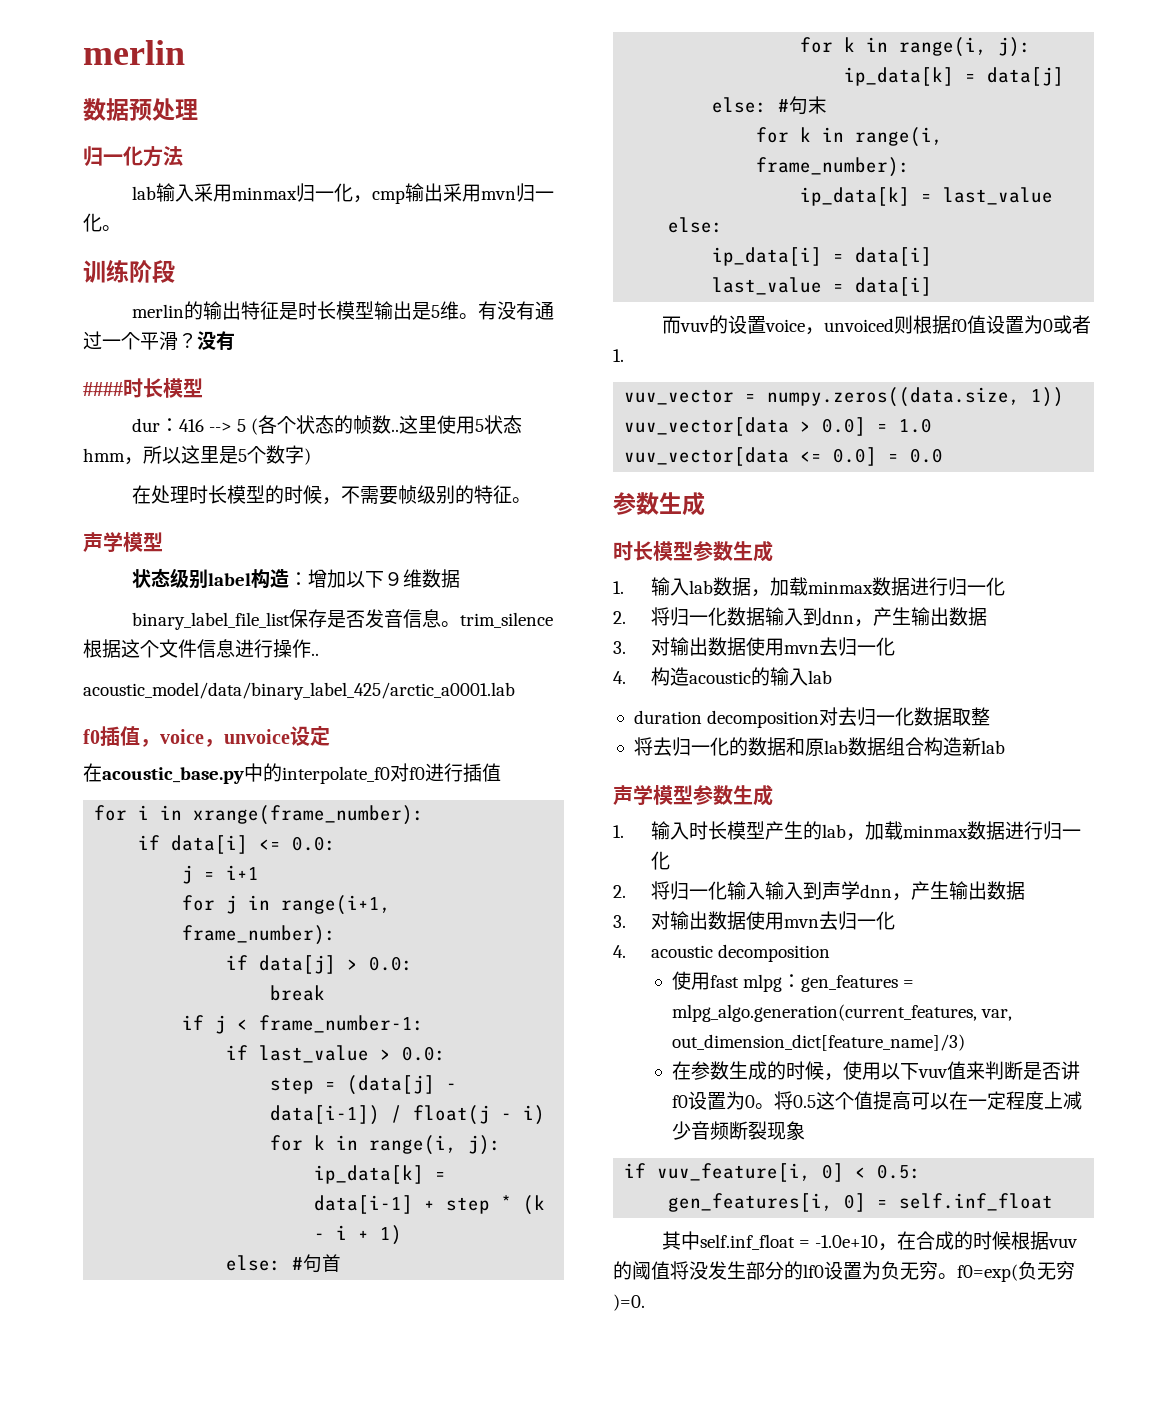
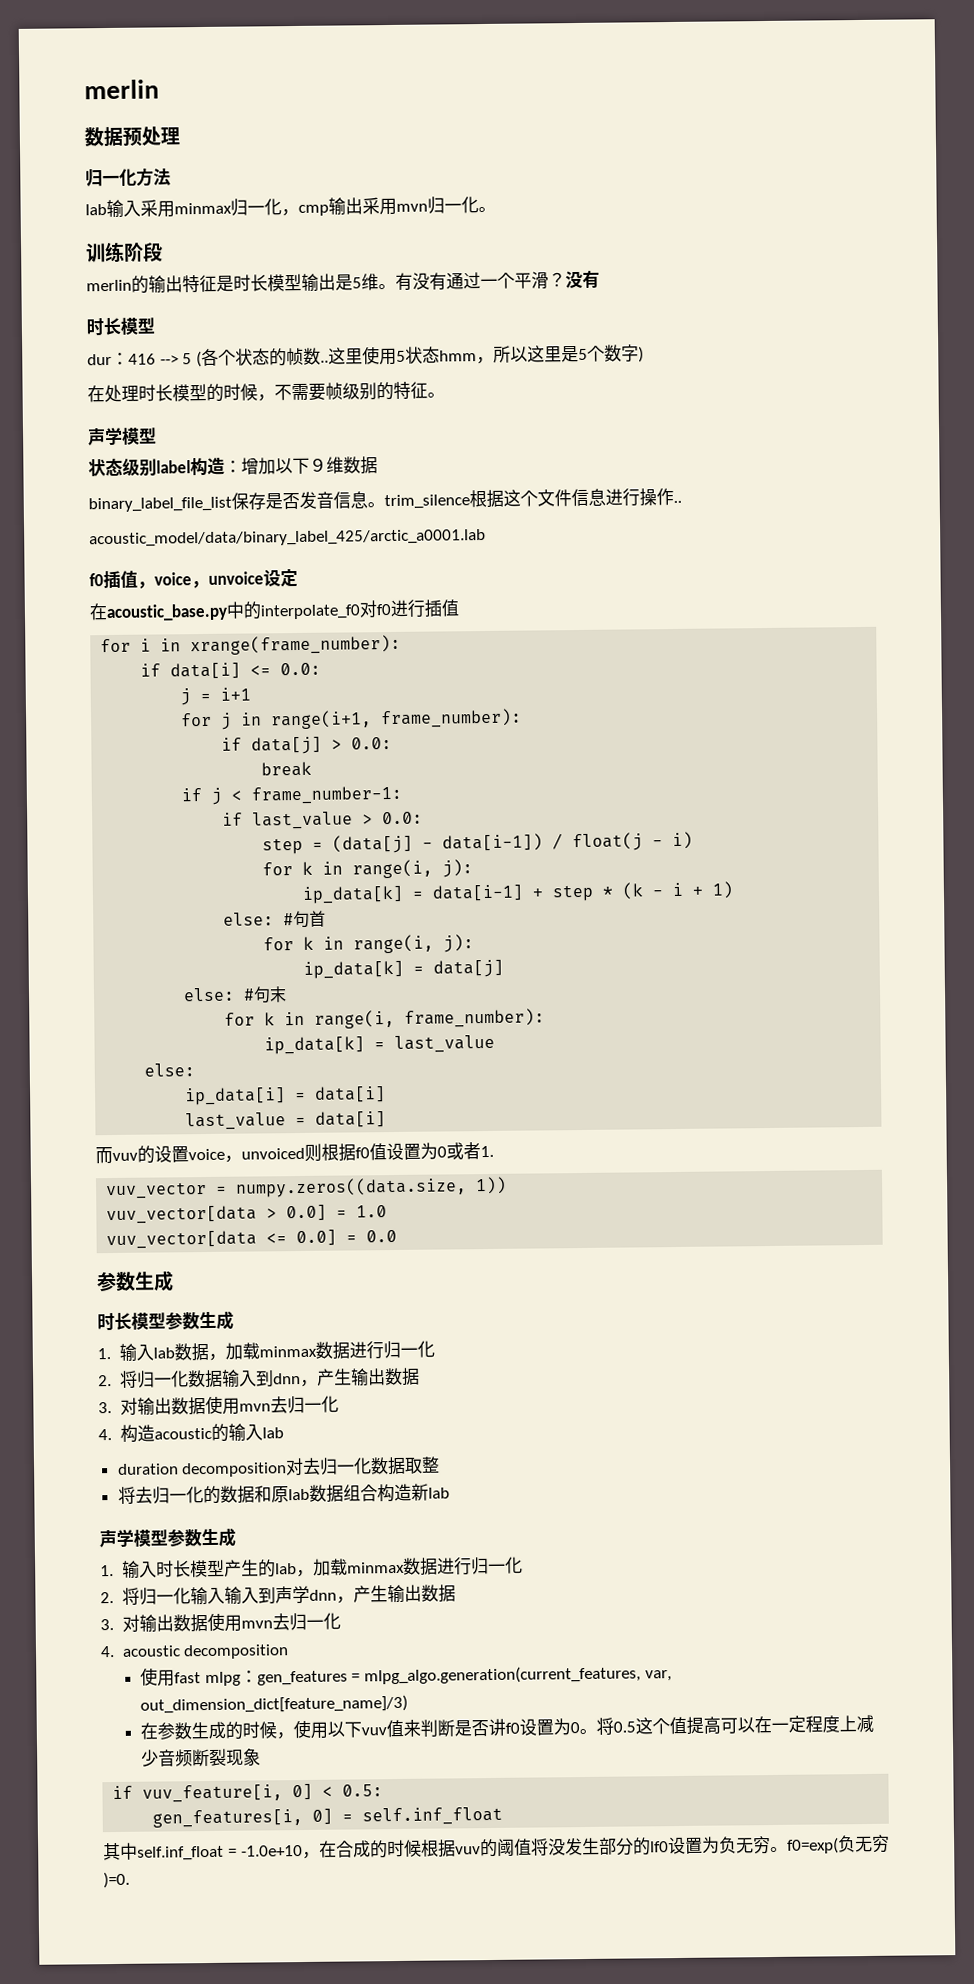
  有没有通过一个平滑？没有
- ####时长模型
+ 时长模型

